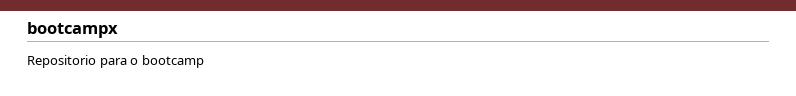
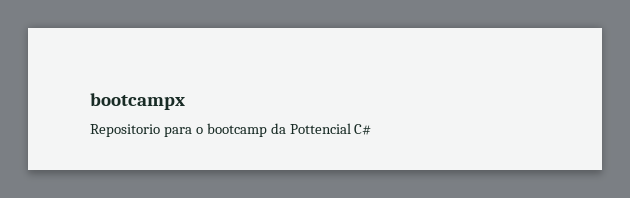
- Repositorio para o bootcamp
+ Repositorio para o bootcamp da Pottencial C#

